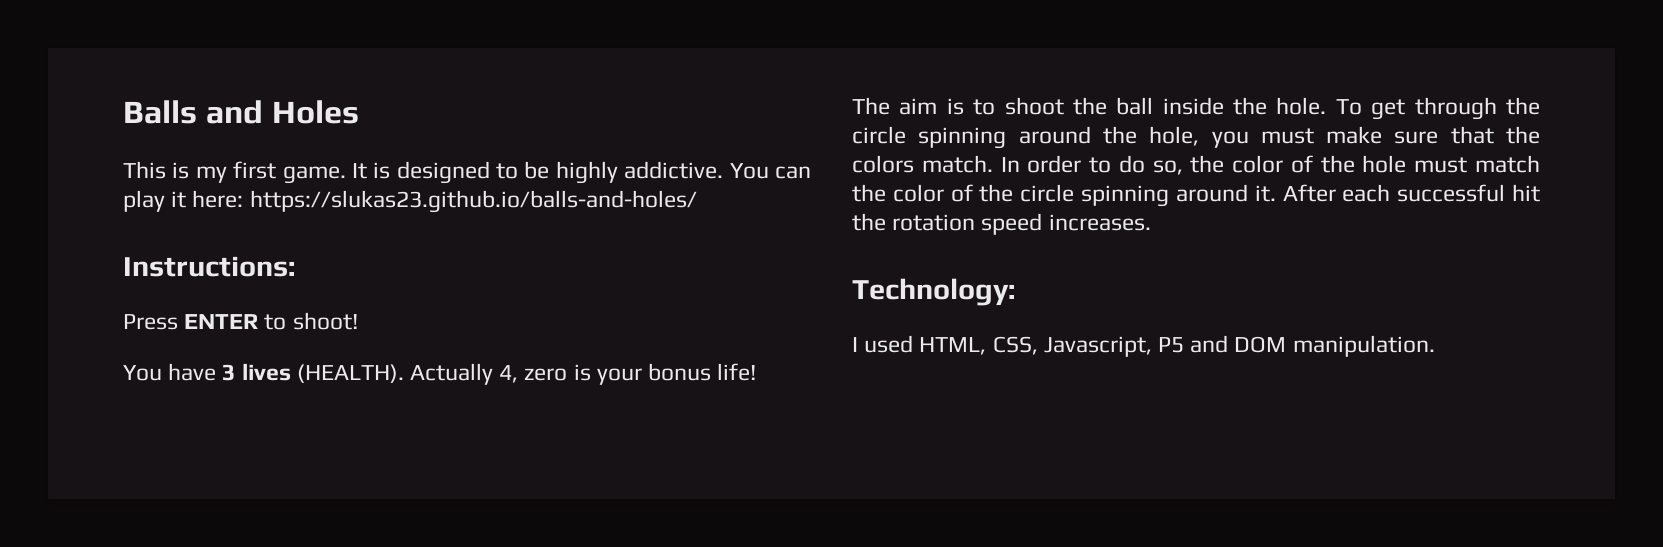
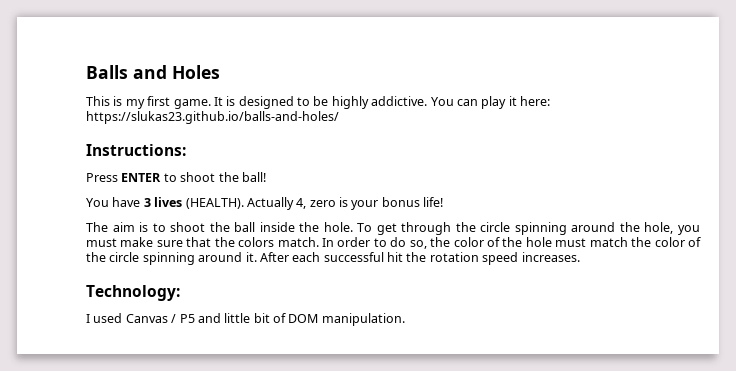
- Press ENTER to shoot!
+ Press ENTER to shoot the ball!
- I used HTML, CSS, Javascript, P5 and DOM manipulation.
+ I used Canvas / P5 and little bit of DOM manipulation.

